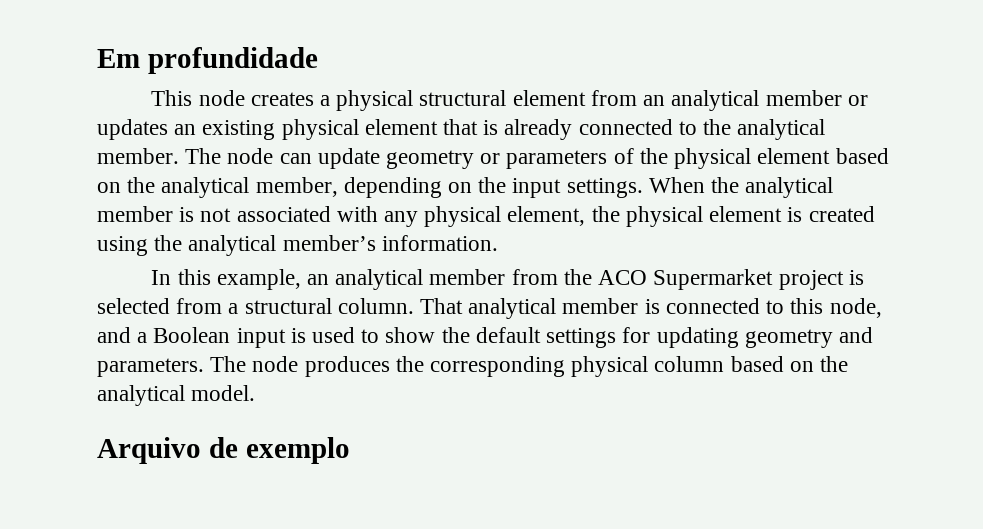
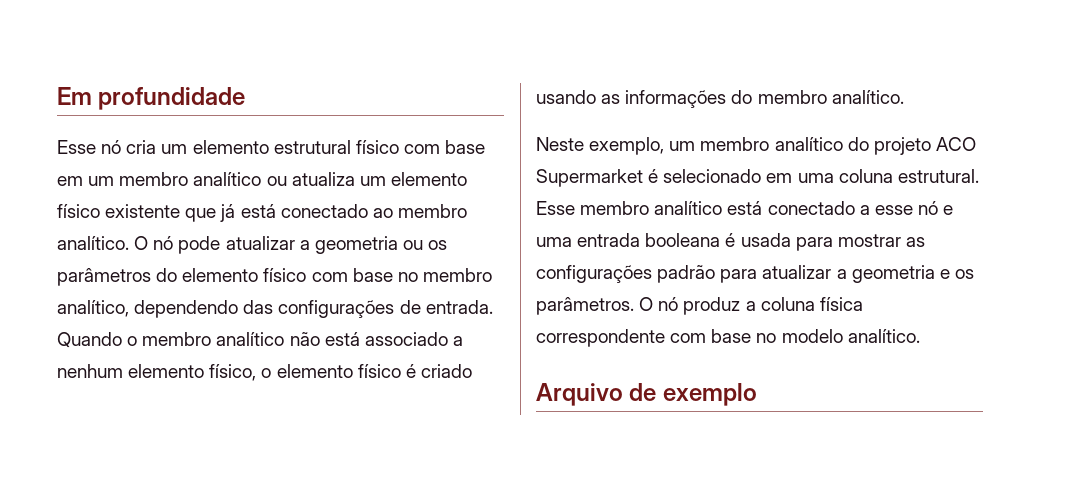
- This node creates a physical structural element from an analytical member or updates an existing physical element that is already connected to the analytical member. The node can update geometry or parameters of the physical element based on the analytical member, depending on the input settings. When the analytical member is not associated with any physical element, the physical element is created using the analytical member’s information.
- In this example, an analytical member from the ACO Supermarket project is selected from a structural column. That analytical member is connected to this node, and a Boolean input is used to show the default settings for updating geometry and parameters. The node produces the corresponding physical column based on the analytical model.
+ Esse nó cria um elemento estrutural físico com base em um membro analítico ou atualiza um elemento físico existente que já está conectado ao membro analítico. O nó pode atualizar a geometria ou os parâmetros do elemento físico com base no membro analítico, dependendo das configurações de entrada. Quando o membro analítico não está associado a nenhum elemento físico, o elemento físico é criado usando as informações do membro analítico.
+ Neste exemplo, um membro analítico do projeto ACO Supermarket é selecionado em uma coluna estrutural. Esse membro analítico está conectado a esse nó e uma entrada booleana é usada para mostrar as configurações padrão para atualizar a geometria e os parâmetros. O nó produz a coluna física correspondente com base no modelo analítico.

